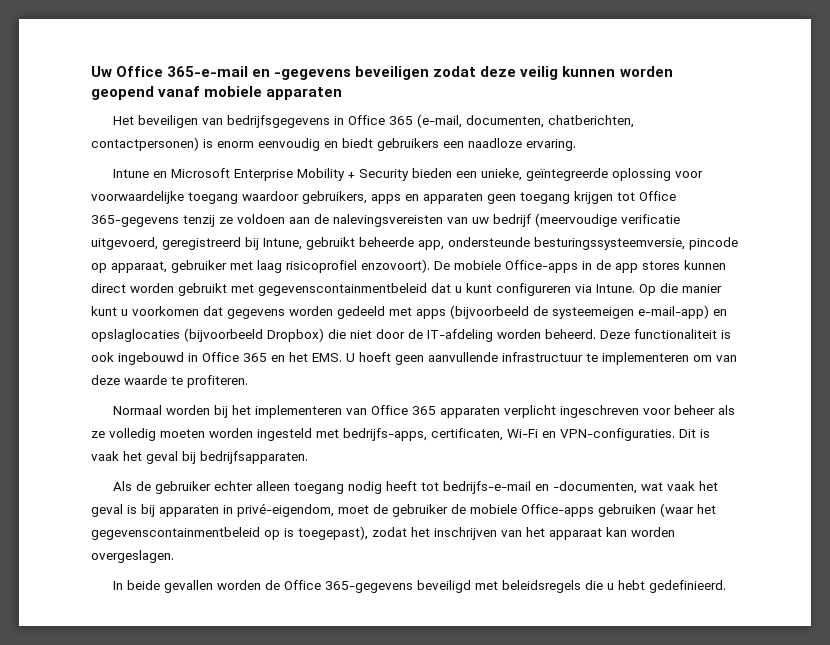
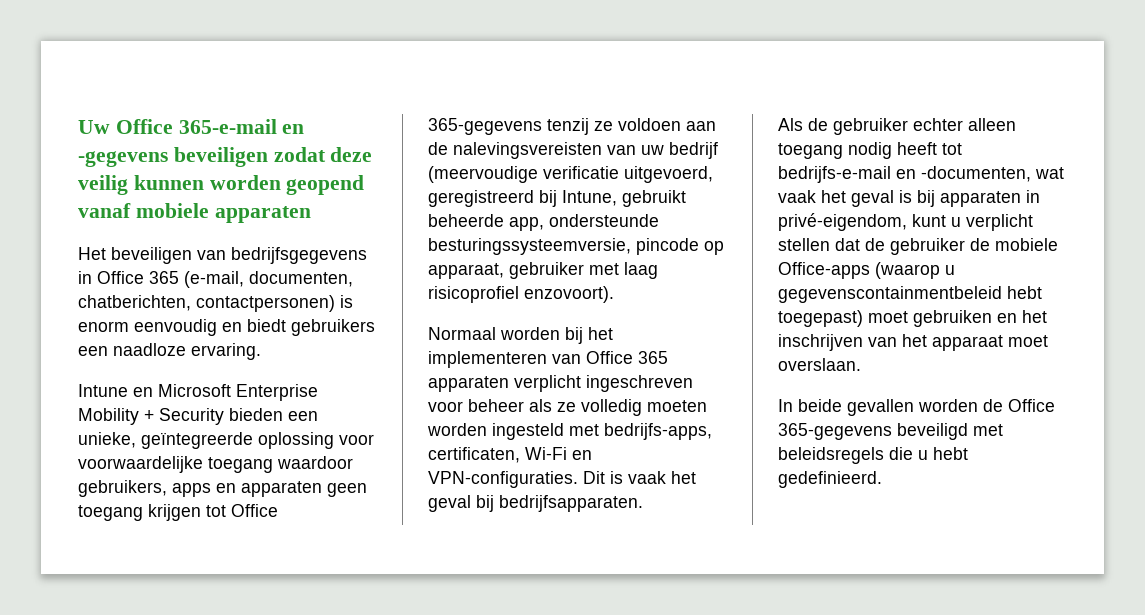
- De mobiele Office-apps in de app stores kunnen direct worden gebruikt met gegevenscontainmentbeleid dat u kunt configureren via Intune. Op die manier kunt u voorkomen dat gegevens worden gedeeld met apps (bijvoorbeeld de systeemeigen e-mail-app) en opslaglocaties (bijvoorbeeld Dropbox) die niet door de IT-afdeling worden beheerd. Deze functionaliteit is ook ingebouwd in Office 365 en het EMS. U hoeft geen aanvullende infrastructuur te implementeren om van deze waarde te profiteren.
- Als de gebruiker echter alleen toegang nodig heeft tot bedrijfs-e-mail en -documenten, wat vaak het geval is bij apparaten in privé-eigendom, moet de gebruiker de mobiele Office-apps gebruiken (waar het gegevenscontainmentbeleid op is toegepast), zodat het inschrijven van het apparaat kan worden overgeslagen.
+ Als de gebruiker echter alleen toegang nodig heeft tot bedrijfs-e-mail en -documenten, wat vaak het geval is bij apparaten in privé-eigendom, kunt u verplicht stellen dat de gebruiker de mobiele Office-apps (waarop u gegevenscontainmentbeleid hebt toegepast) moet gebruiken en het inschrijven van het apparaat moet overslaan.

